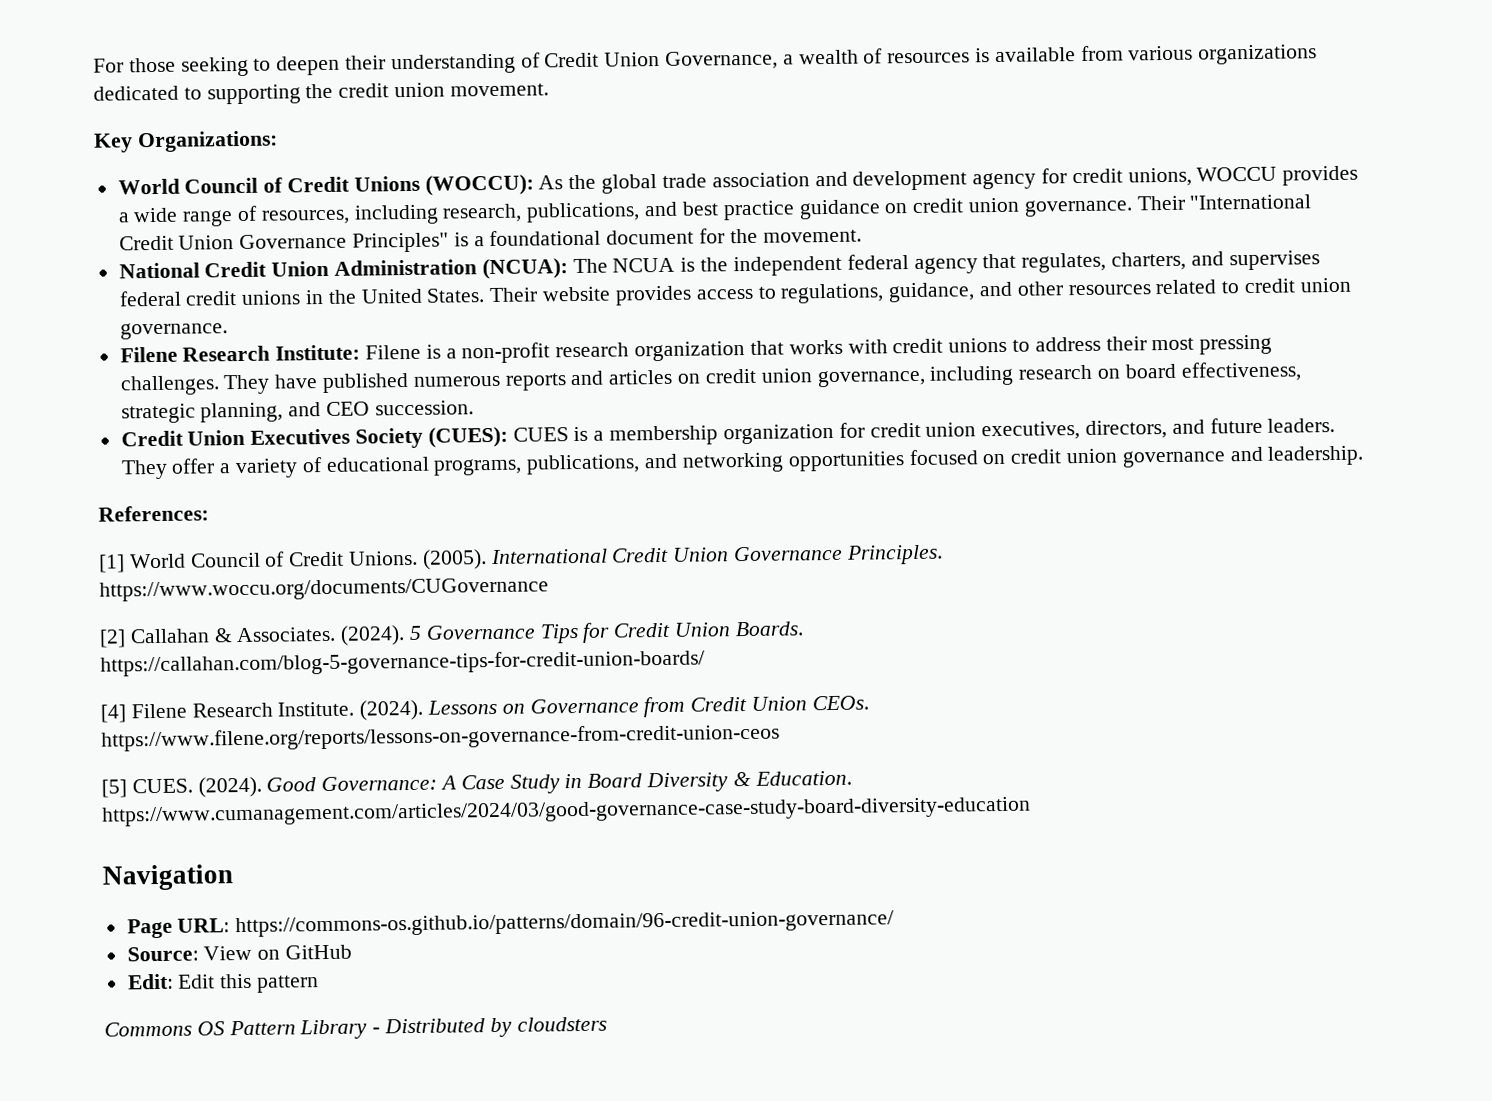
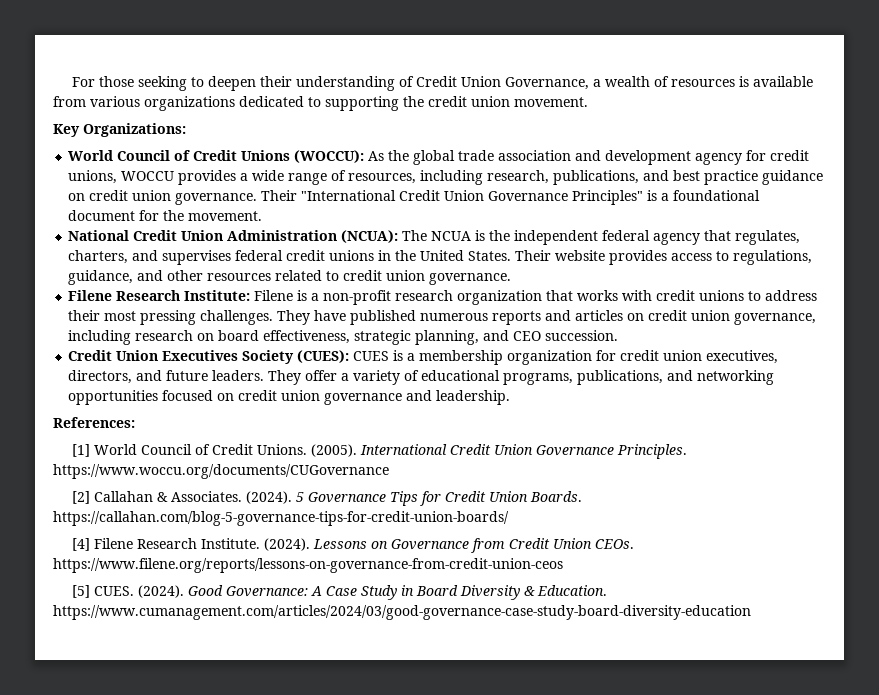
- Navigation
- Page URL: https://commons-os.github.io/patterns/domain/96-credit-union-governance/
- Source: View on GitHub
- Edit: Edit this pattern
- Commons OS Pattern Library - Distributed by cloudsters

